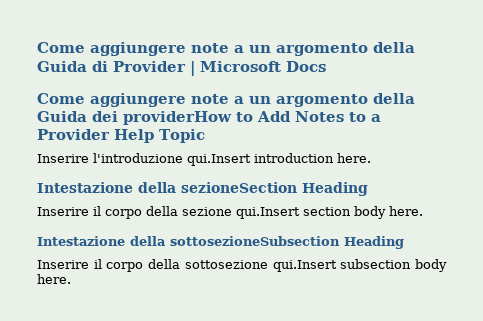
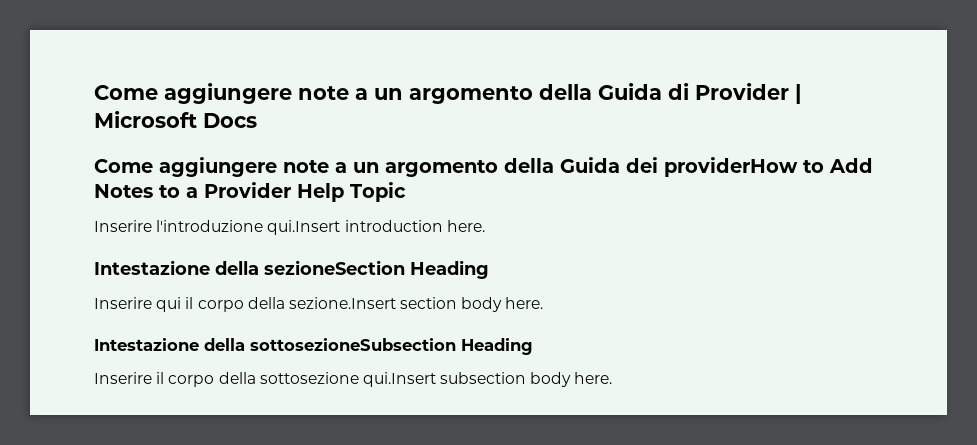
- Inserire il corpo della sezione qui.Insert section body here.
+ Inserire qui il corpo della sezione.Insert section body here.

